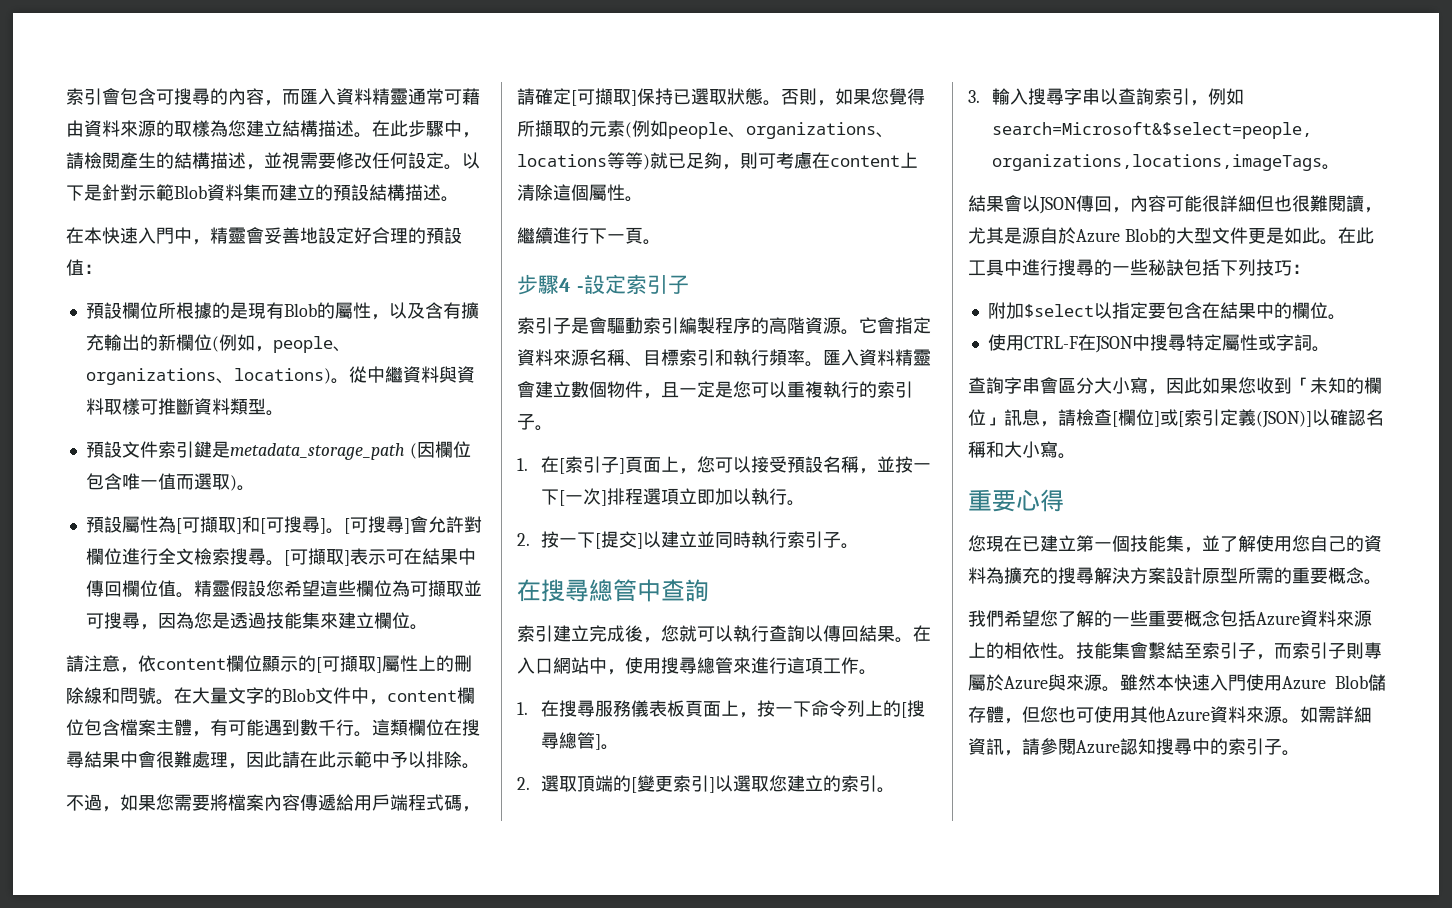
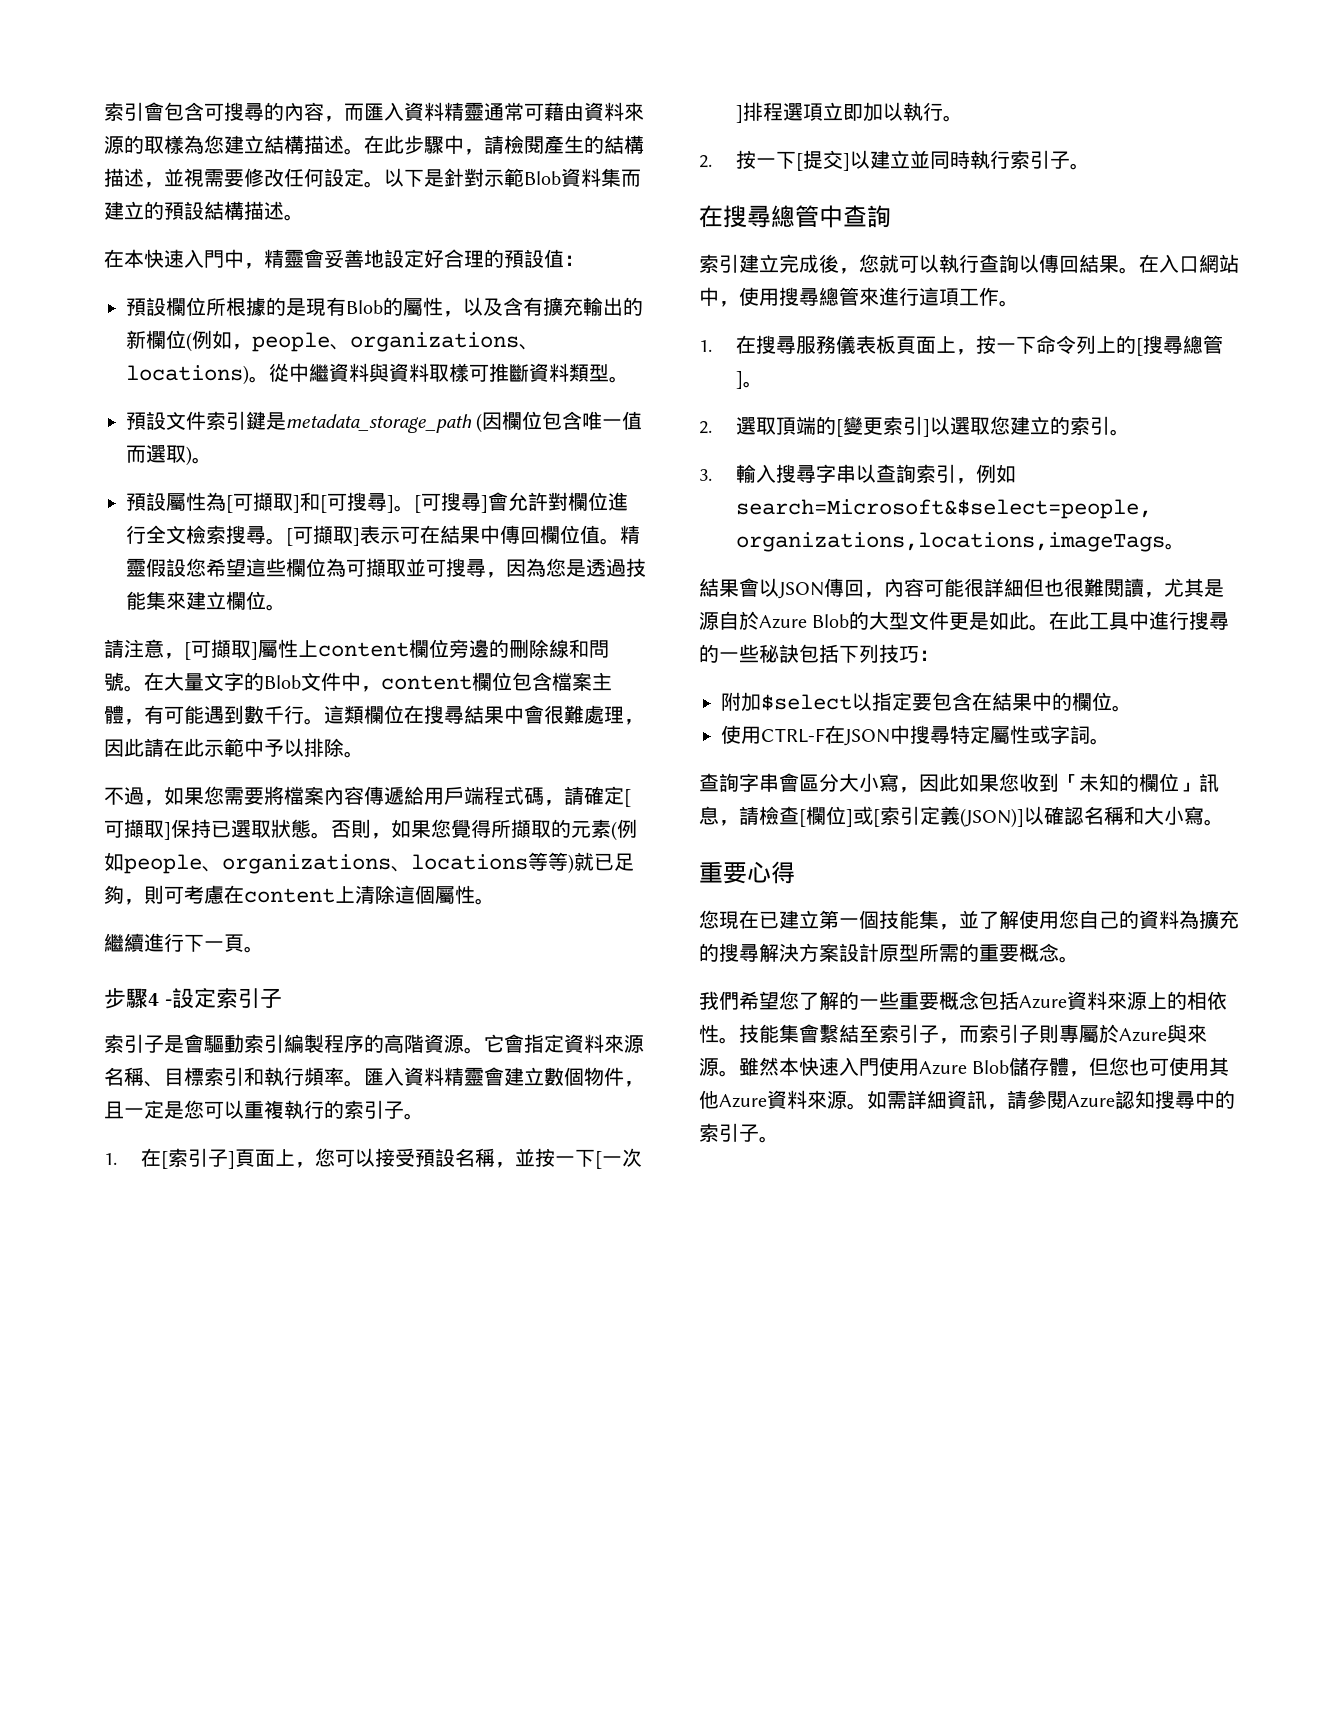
- 請注意，依content欄位顯示的[可擷取]屬性上的刪除線和問號。
+ 請注意，[可擷取]屬性上content欄位旁邊的刪除線和問號。

